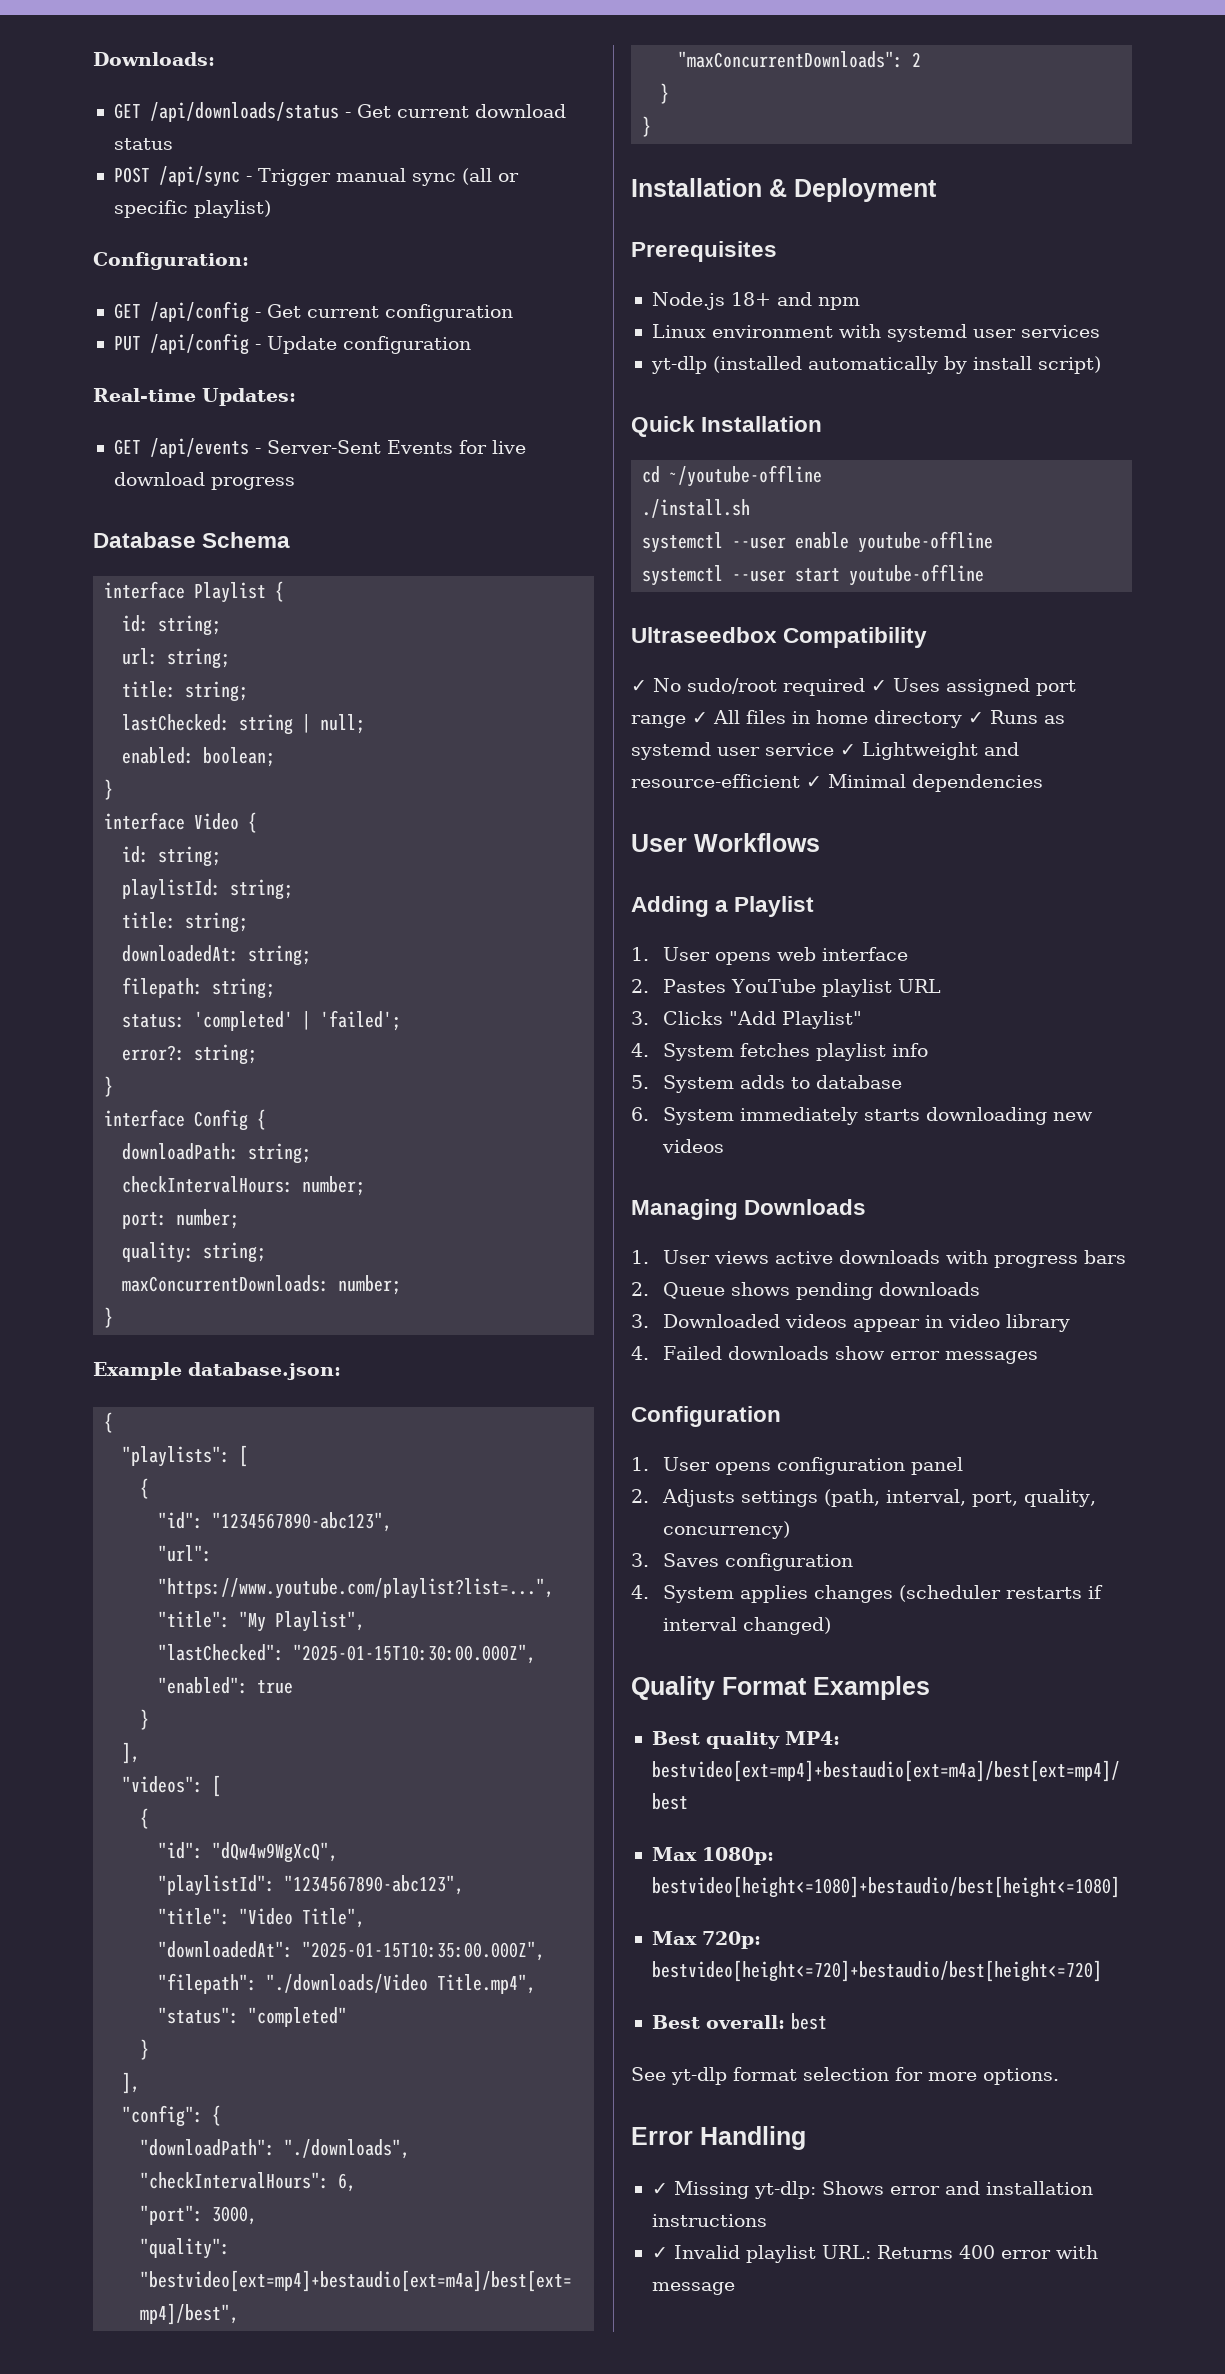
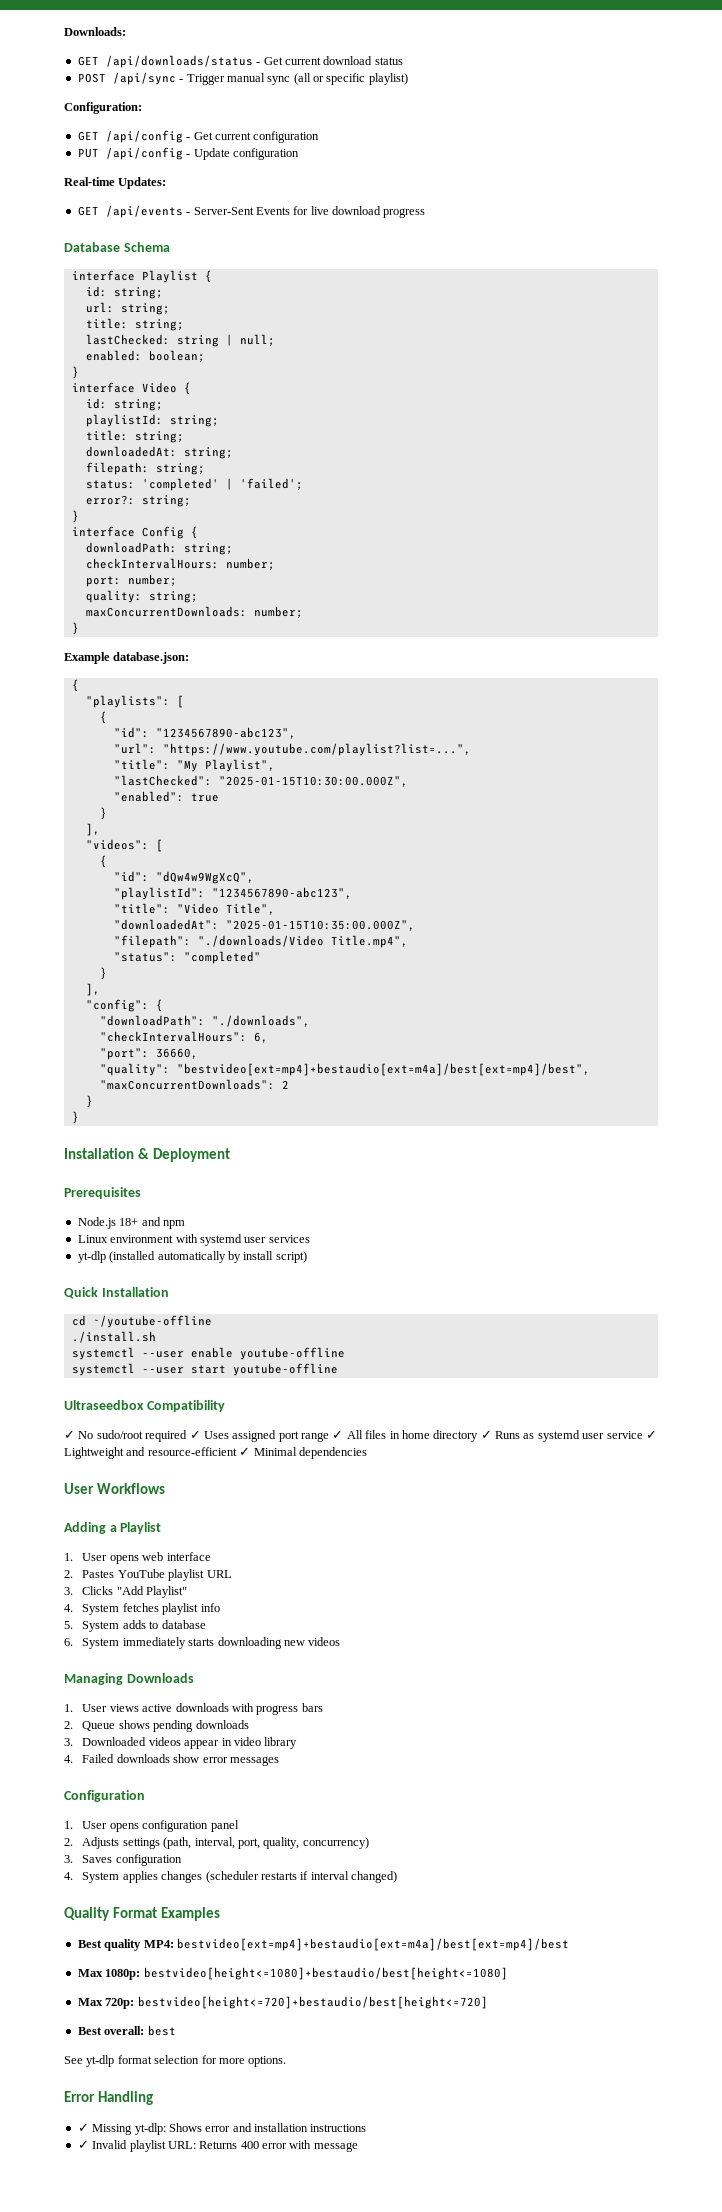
- "port": 3000,
+ "port": 36660,

